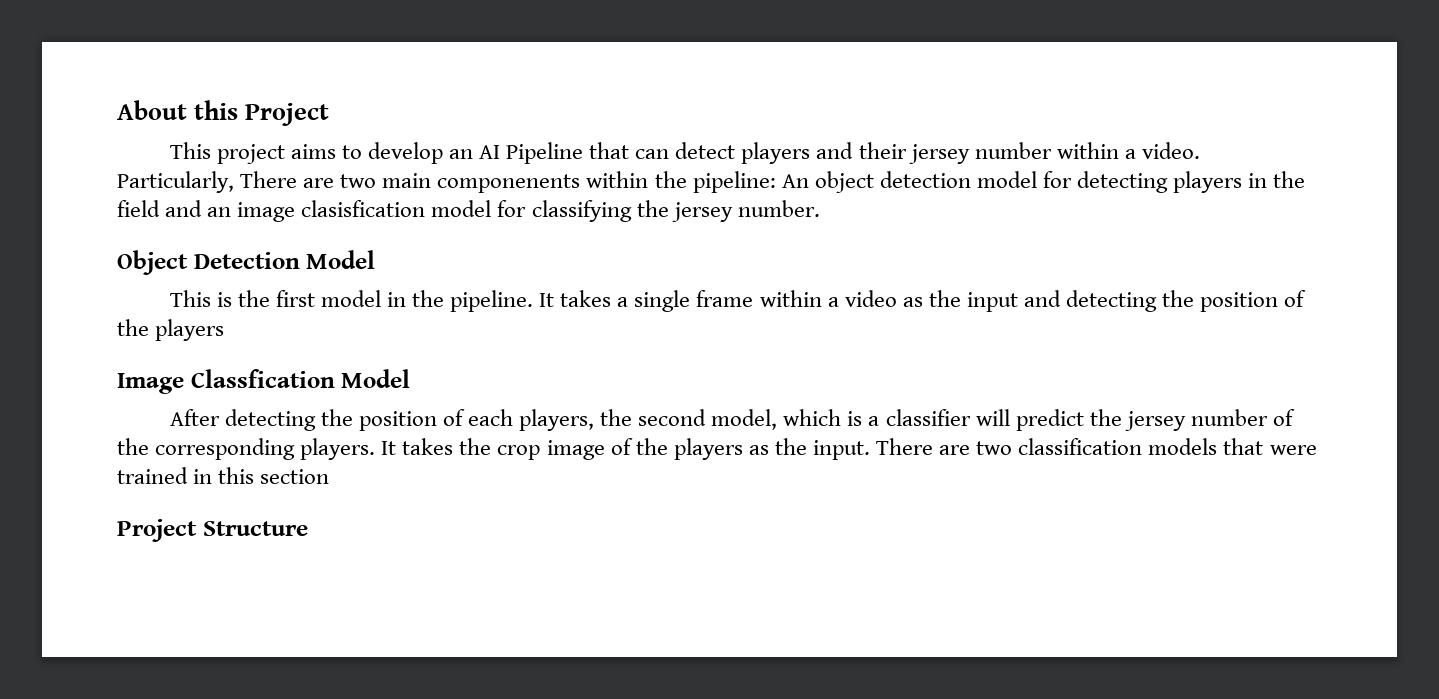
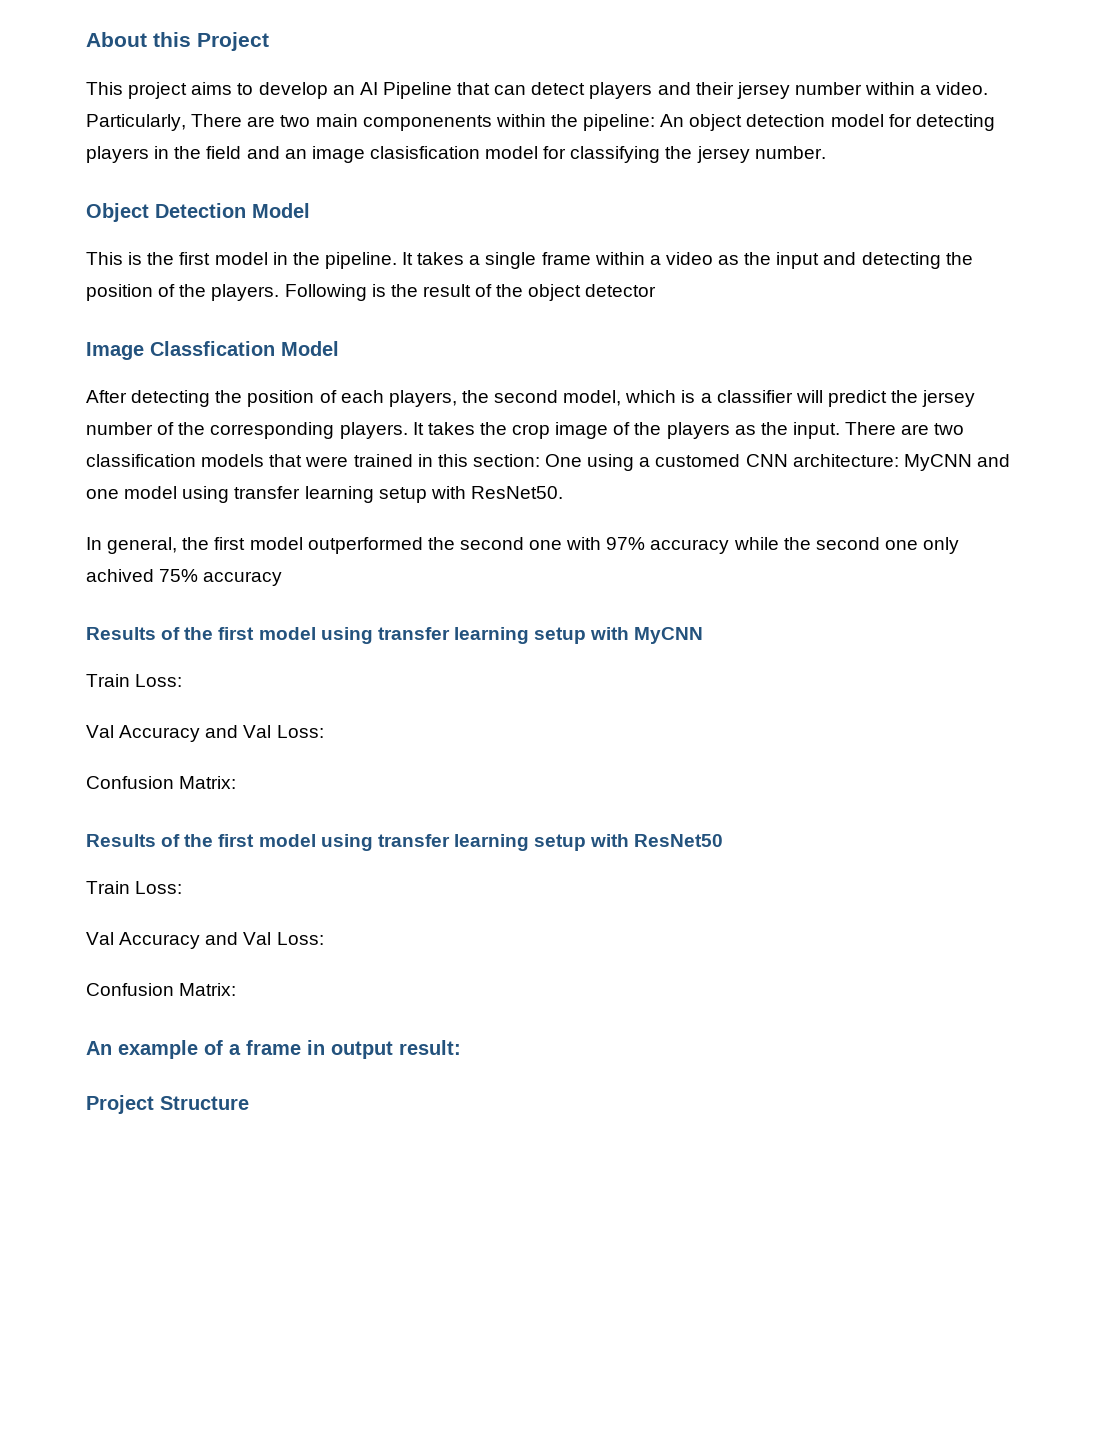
- It takes a single frame within a video as the input and detecting the position of the players
+ It takes a single frame within a video as the input and detecting the position of the players. Following is the result of the object detector
- There are two classification models that were trained in this section
+ There are two classification models that were trained in this section: One using a customed CNN architecture: MyCNN and one model using transfer learning setup with ResNet50.
+ In general, the first model outperformed the second one with 97% accuracy while the second one only achived 75% accuracy
+ Results of the first model using transfer learning setup with MyCNN
+ Train Loss:
+ Val Accuracy and Val Loss:
+ Confusion Matrix:
+ Results of the first model using transfer learning setup with ResNet50
+ Train Loss:
+ Val Accuracy and Val Loss:
+ Confusion Matrix:
+ An example of a frame in output result:

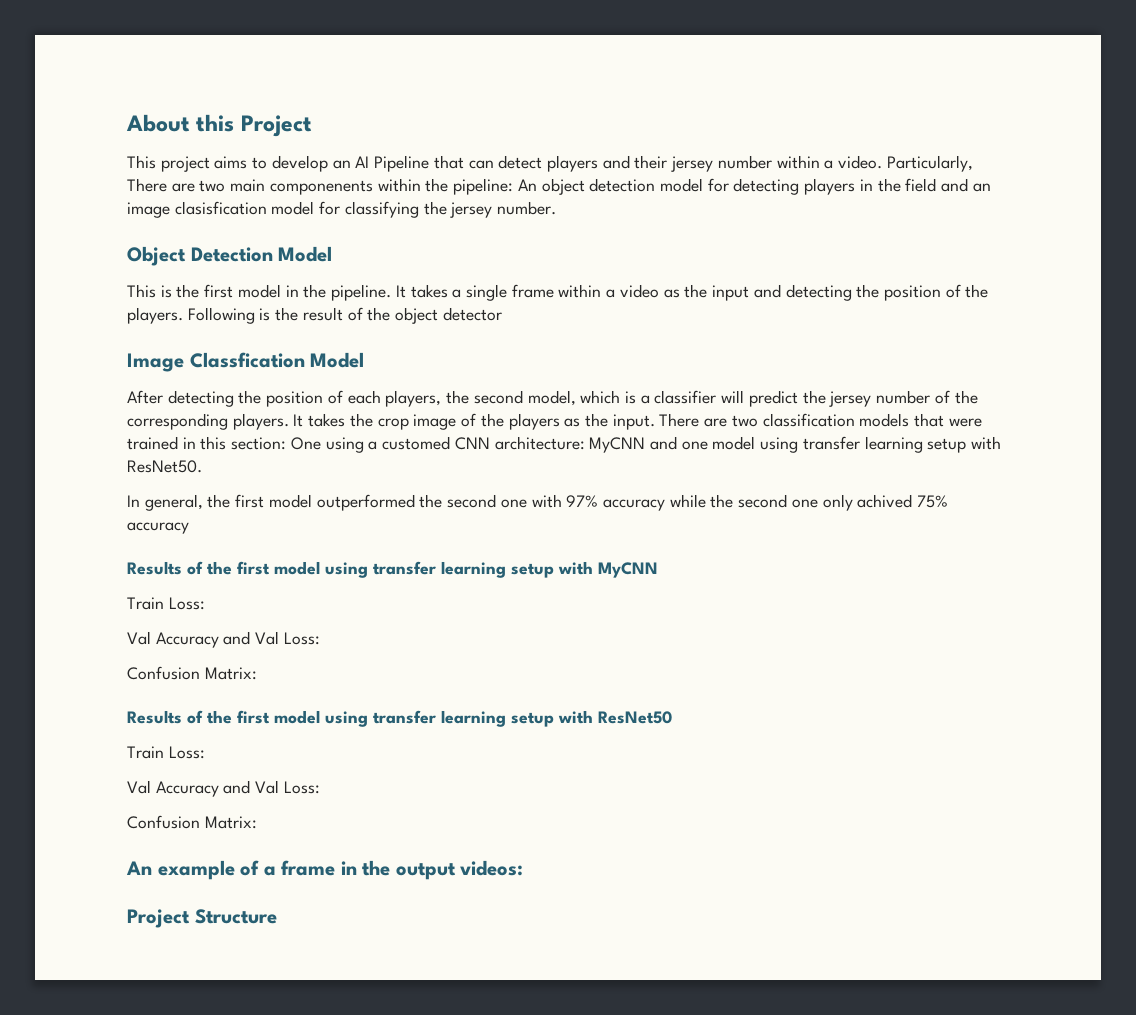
- An example of a frame in output result:
+ An example of a frame in the output videos:

